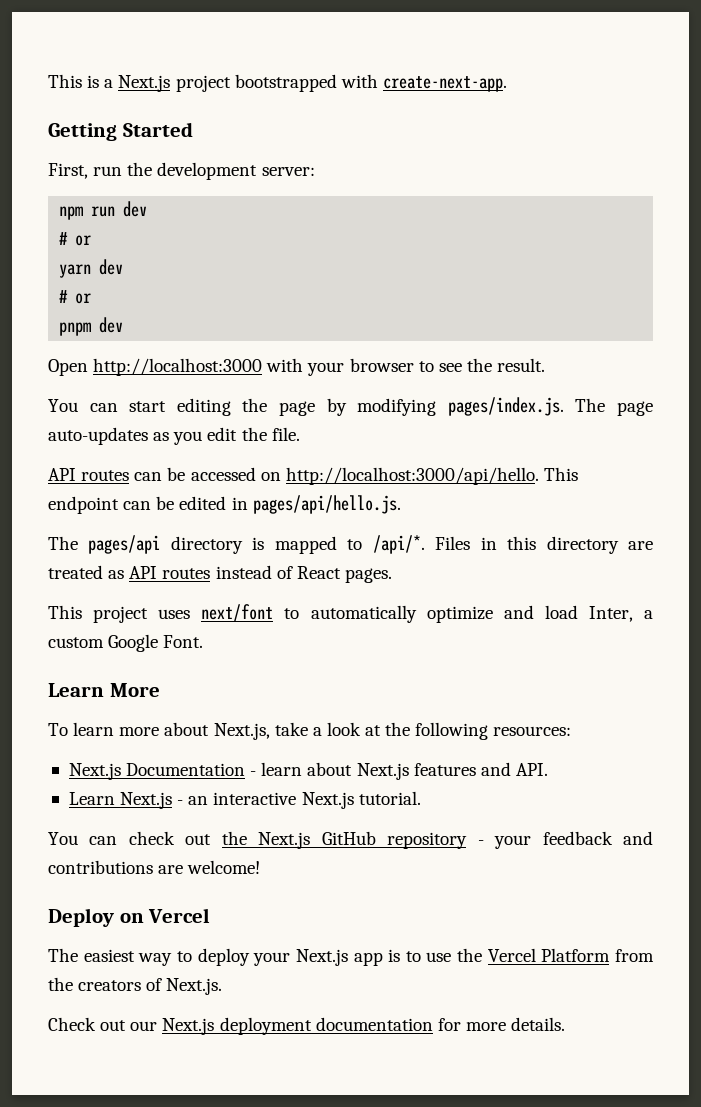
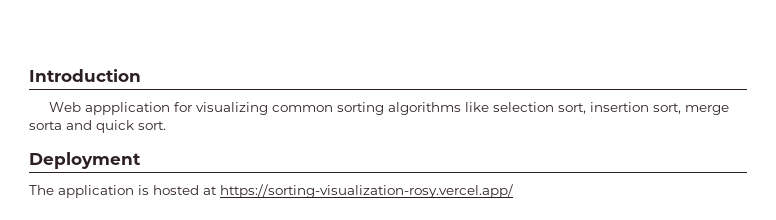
- This is a Next.js project bootstrapped with create-next-app.
- Getting Started
- First, run the development server:
- npm run dev
- # or
- yarn dev
- # or
- pnpm dev
- Open http://localhost:3000 with your browser to see the result.
- You can start editing the page by modifying pages/index.js. The page auto-updates as you edit the file.
- API routes can be accessed on http://localhost:3000/api/hello. This endpoint can be edited in pages/api/hello.js.
- The pages/api directory is mapped to /api/*. Files in this directory are treated as API routes instead of React pages.
- This project uses next/font to automatically optimize and load Inter, a custom Google Font.
- Learn More
- To learn more about Next.js, take a look at the following resources:
- Next.js Documentation - learn about Next.js features and API.
- Learn Next.js - an interactive Next.js tutorial.
- You can check out the Next.js GitHub repository - your feedback and contributions are welcome!
- Deploy on Vercel
- The easiest way to deploy your Next.js app is to use the Vercel Platform from the creators of Next.js.
- Check out our Next.js deployment documentation for more details.
+ Introduction
+ Web appplication for visualizing common sorting algorithms like selection sort, insertion sort, merge sorta and quick sort.
+ Deployment
+ The application is hosted at https://sorting-visualization-rosy.vercel.app/

